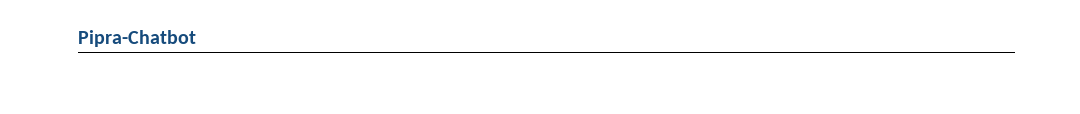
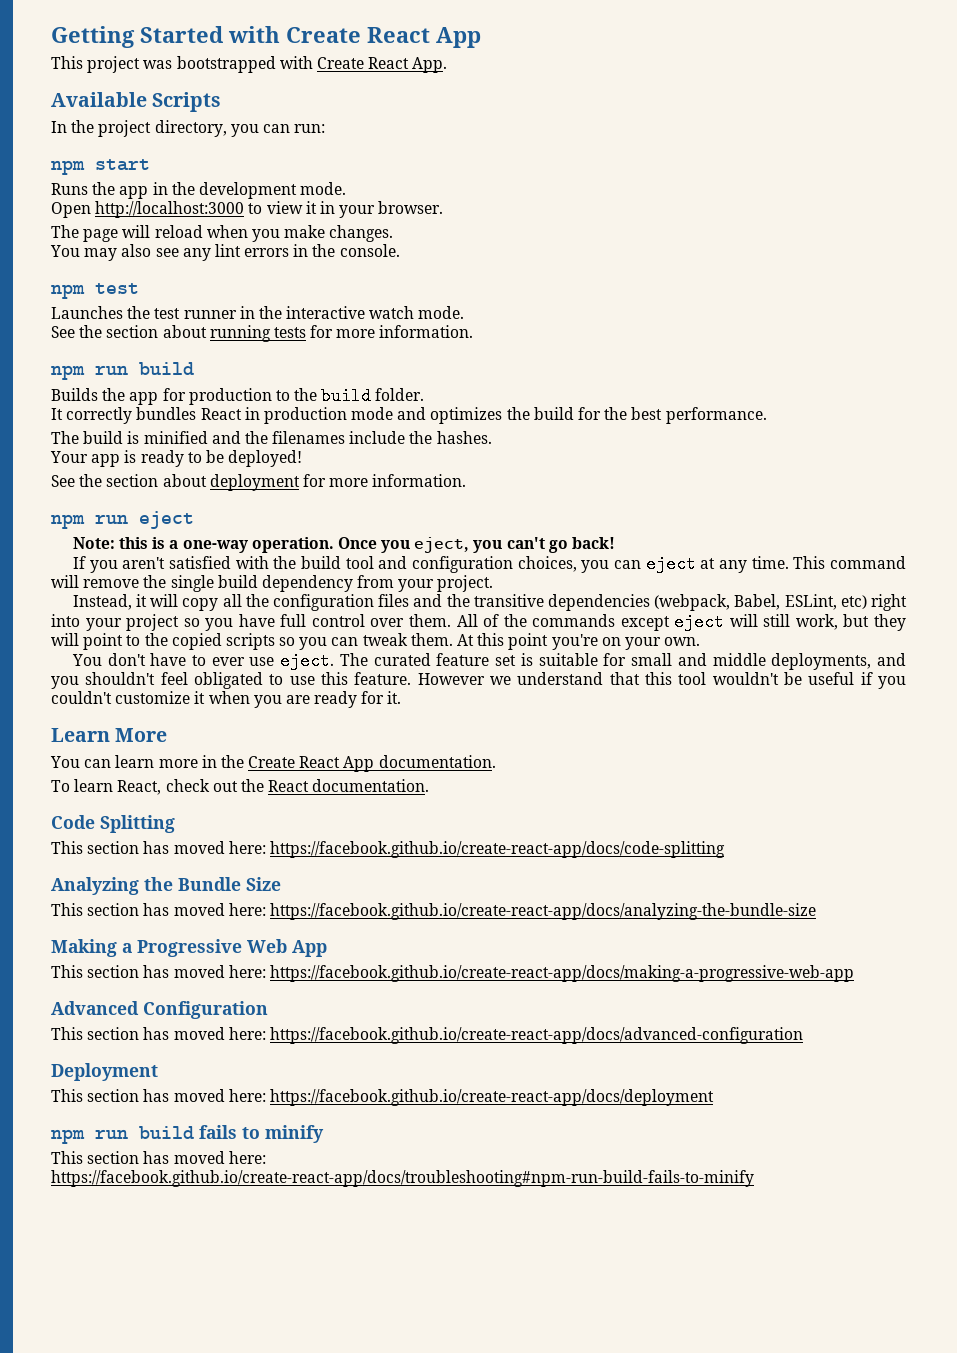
- Pipra-Chatbot
+ Getting Started with Create React App
+ This project was bootstrapped with Create React App.
+ Available Scripts
+ In the project directory, you can run:
+ npm start
+ Runs the app in the development mode.
+ Open http://localhost:3000 to view it in your browser.
+ The page will reload when you make changes.
+ You may also see any lint errors in the console.
+ npm test
+ Launches the test runner in the interactive watch mode.
+ See the section about running tests for more information.
+ npm run build
+ Builds the app for production to the build folder.
+ It correctly bundles React in production mode and optimizes the build for the best performance.
+ The build is minified and the filenames include the hashes.
+ Your app is ready to be deployed!
+ See the section about deployment for more information.
+ npm run eject
+ Note: this is a one-way operation. Once you eject, you can't go back!
+ If you aren't satisfied with the build tool and configuration choices, you can eject at any time. This command will remove the single build dependency from your project.
+ Instead, it will copy all the configuration files and the transitive dependencies (webpack, Babel, ESLint, etc) right into your project so you have full control over them. All of the commands except eject will still work, but they will point to the copied scripts so you can tweak them. At this point you're on your own.
+ You don't have to ever use eject. The curated feature set is suitable for small and middle deployments, and you shouldn't feel obligated to use this feature. However we understand that this tool wouldn't be useful if you couldn't customize it when you are ready for it.
+ Learn More
+ You can learn more in the Create React App documentation.
+ To learn React, check out the React documentation.
+ Code Splitting
+ This section has moved here: https://facebook.github.io/create-react-app/docs/code-splitting
+ Analyzing the Bundle Size
+ This section has moved here: https://facebook.github.io/create-react-app/docs/analyzing-the-bundle-size
+ Making a Progressive Web App
+ This section has moved here: https://facebook.github.io/create-react-app/docs/making-a-progressive-web-app
+ Advanced Configuration
+ This section has moved here: https://facebook.github.io/create-react-app/docs/advanced-configuration
+ Deployment
+ This section has moved here: https://facebook.github.io/create-react-app/docs/deployment
+ npm run build fails to minify
+ This section has moved here: https://facebook.github.io/create-react-app/docs/troubleshooting#npm-run-build-fails-to-minify

